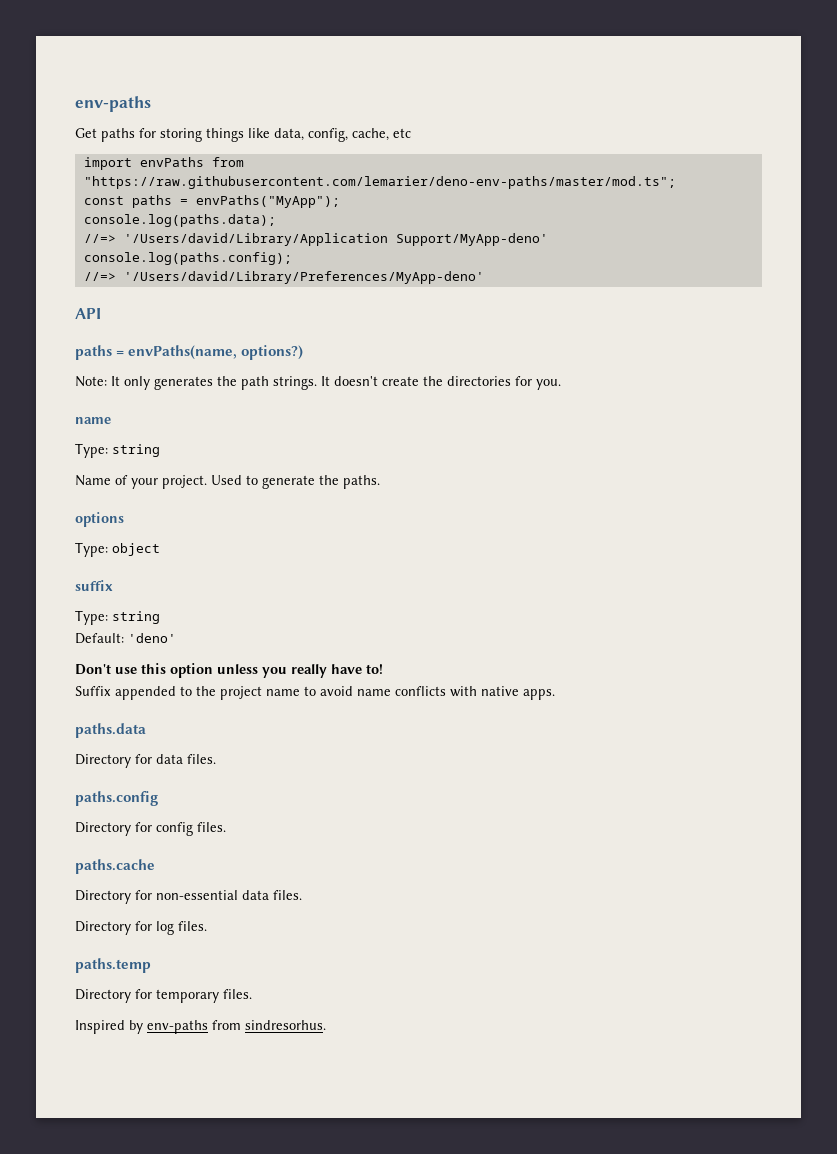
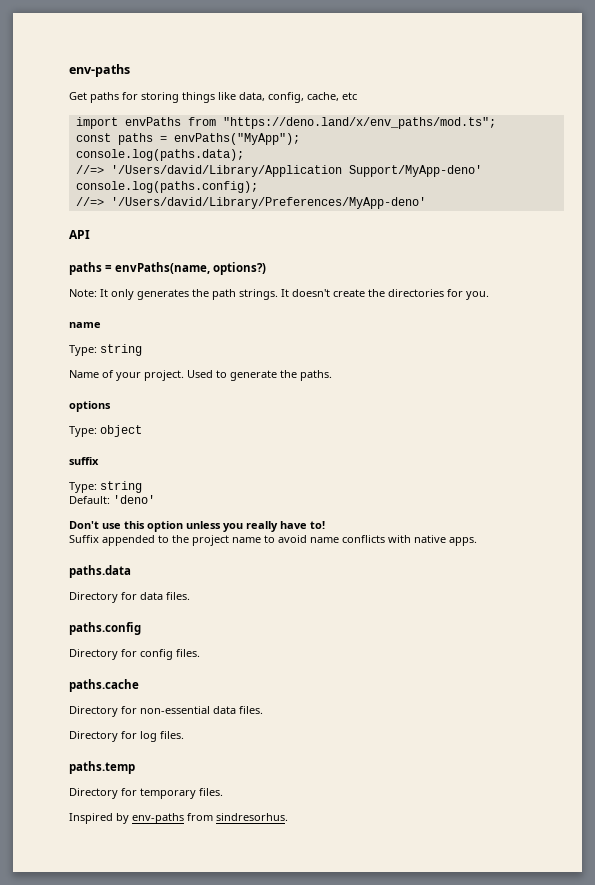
- import envPaths from "https://raw.githubusercontent.com/lemarier/deno-env-paths/master/mod.ts";
+ import envPaths from "https://deno.land/x/env_paths/mod.ts";

